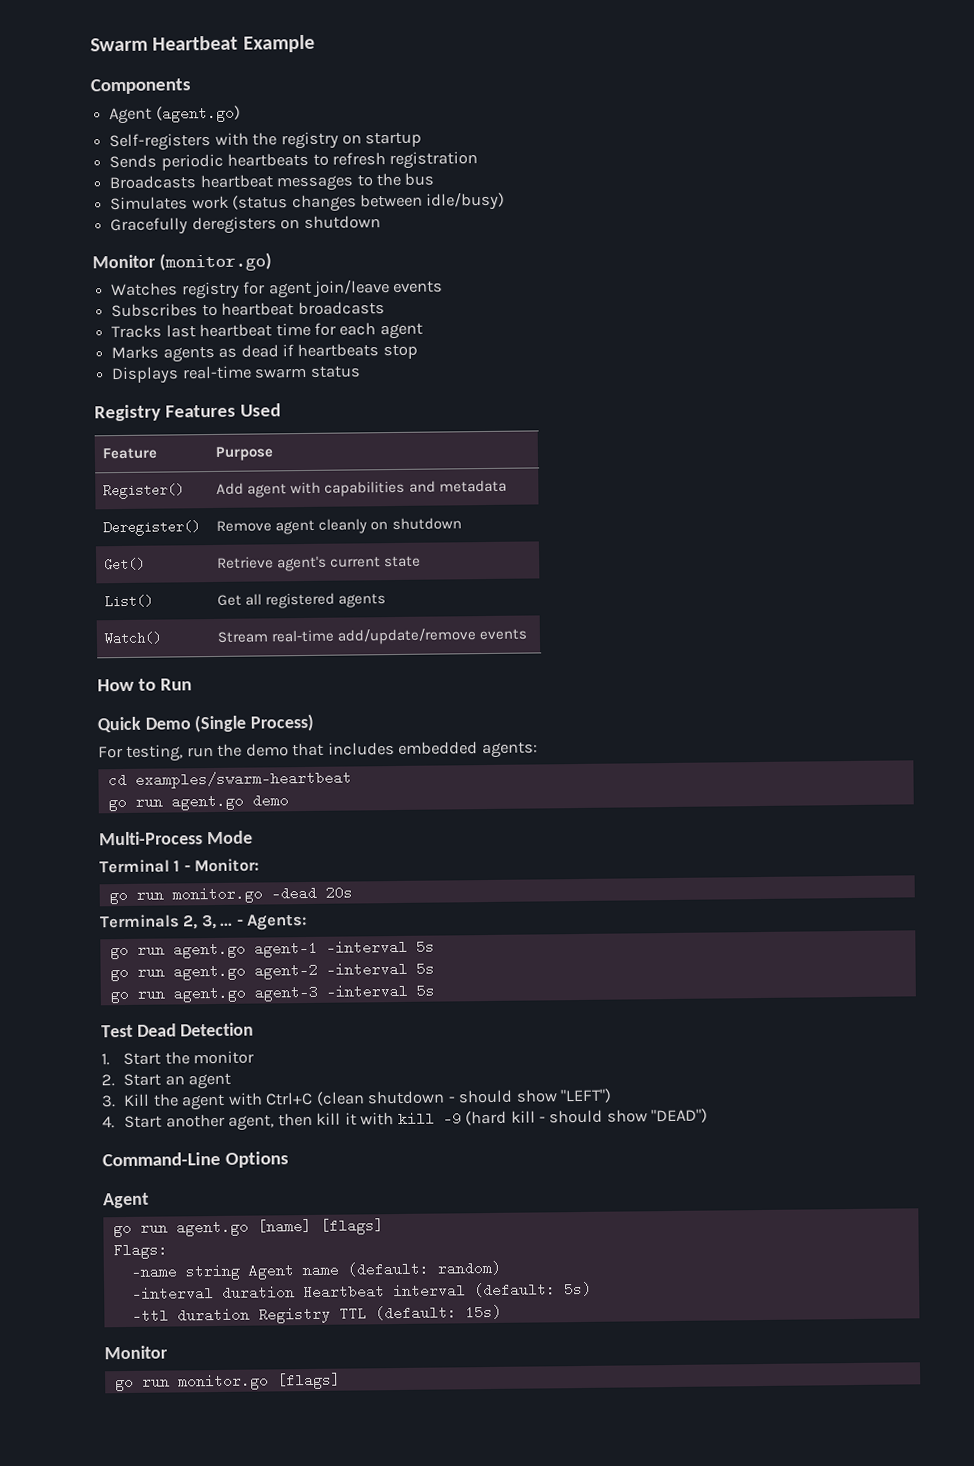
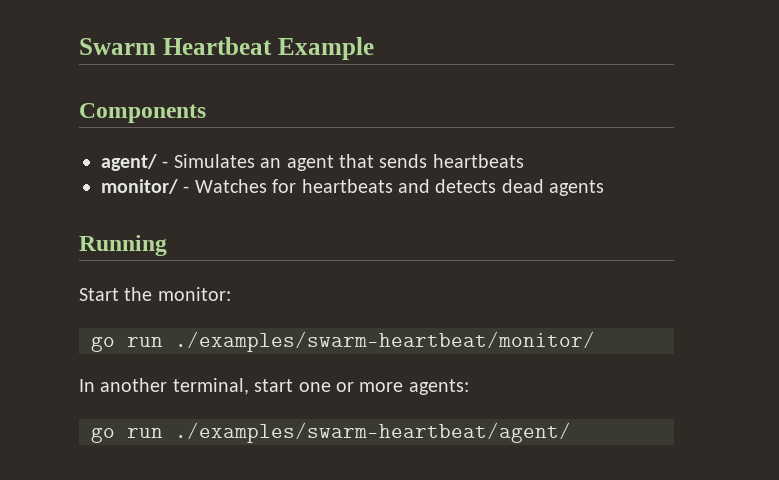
- Agent (agent.go)
- Self-registers with the registry on startup
- Sends periodic heartbeats to refresh registration
- Broadcasts heartbeat messages to the bus
- Simulates work (status changes between idle/busy)
- Gracefully deregisters on shutdown
- Monitor (monitor.go)
- Watches registry for agent join/leave events
- Subscribes to heartbeat broadcasts
- Tracks last heartbeat time for each agent
- Marks agents as dead if heartbeats stop
- Displays real-time swarm status
- Registry Features Used
- Feature | Purpose
- Register() | Add agent with capabilities and metadata
- Deregister() | Remove agent cleanly on shutdown
- Get() | Retrieve agent's current state
- List() | Get all registered agents
- Watch() | Stream real-time add/update/remove events
- How to Run
- Quick Demo (Single Process)
- For testing, run the demo that includes embedded agents:
- cd examples/swarm-heartbeat
- go run agent.go demo
- Multi-Process Mode
- Terminal 1 - Monitor:
- go run monitor.go -dead 20s
- Terminals 2, 3, ... - Agents:
- go run agent.go agent-1 -interval 5s
- go run agent.go agent-2 -interval 5s
- go run agent.go agent-3 -interval 5s
- Test Dead Detection
- 1. Start the monitor
- 2. Start an agent
- 3. Kill the agent with Ctrl+C (clean shutdown - should show "LEFT")
- 4. Start another agent, then kill it with kill -9 (hard kill - should show "DEAD")
- Command-Line Options
- Agent
- go run agent.go [name] [flags]
- Flags:
- -name string Agent name (default: random)
- -interval duration Heartbeat interval (default: 5s)
- -ttl duration Registry TTL (default: 15s)
- Monitor
- go run monitor.go [flags]
+ agent/ - Simulates an agent that sends heartbeats
+ monitor/ - Watches for heartbeats and detects dead agents
+ Running
+ Start the monitor:
+ go run ./examples/swarm-heartbeat/monitor/
+ In another terminal, start one or more agents:
+ go run ./examples/swarm-heartbeat/agent/

